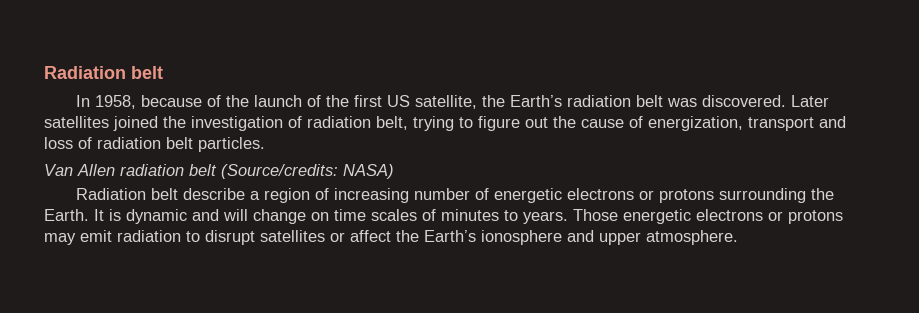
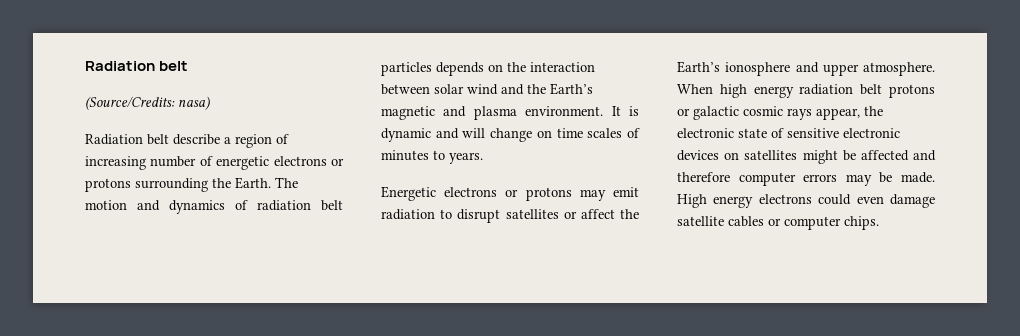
- In 1958, because of the launch of the first US satellite, the Earth’s radiation belt was discovered. Later satellites joined the investigation of radiation belt, trying to figure out the cause of energization, transport and loss of radiation belt particles.
- Van Allen radiation belt (Source/credits: NASA)
+ (Source/Credits: nasa)
+ The motion and dynamics of radiation belt particles depends on the interaction between solar wind and the Earth’s magnetic and plasma environment.
- It is dynamic and will change on time scales of minutes to years. Those energetic electrons or protons may emit radiation to disrupt satellites or affect the Earth’s ionosphere and upper atmosphere.
+ It is dynamic and will change on time scales of minutes to years.
+ Energetic electrons or protons may emit radiation to disrupt satellites or affect the Earth’s ionosphere and upper atmosphere.
+ When high energy radiation belt protons or galactic cosmic rays appear, the electronic state of sensitive electronic devices on satellites might be affected and therefore computer errors may be made. High energy electrons could even damage satellite cables or computer chips.

